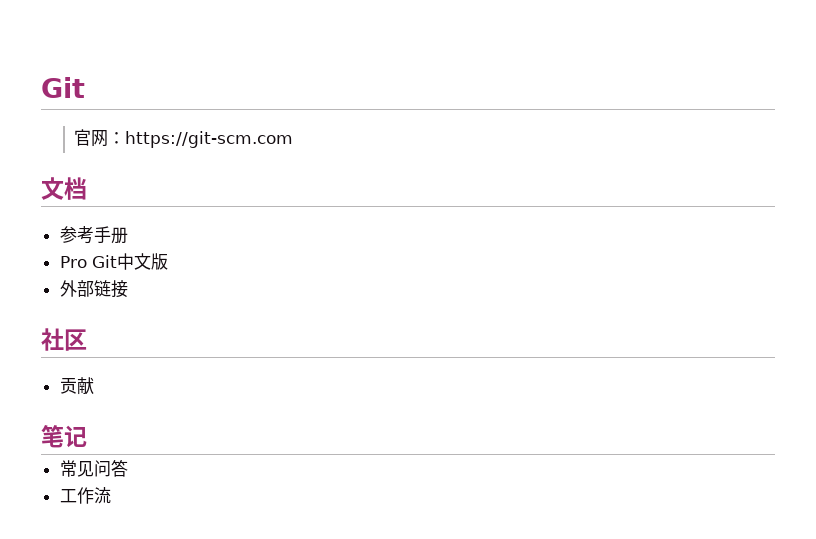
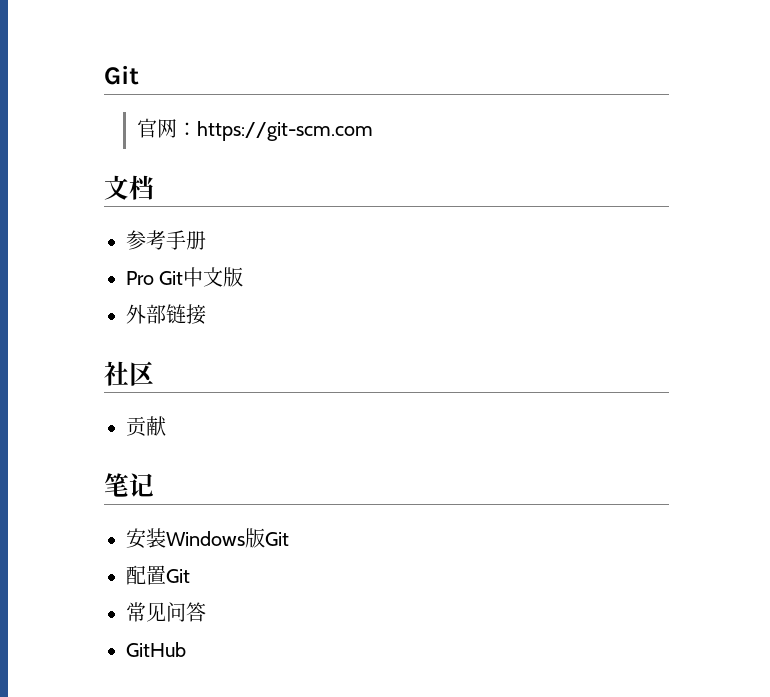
+ 安装Windows版Git
+ 配置Git
- 工作流
+ GitHub

